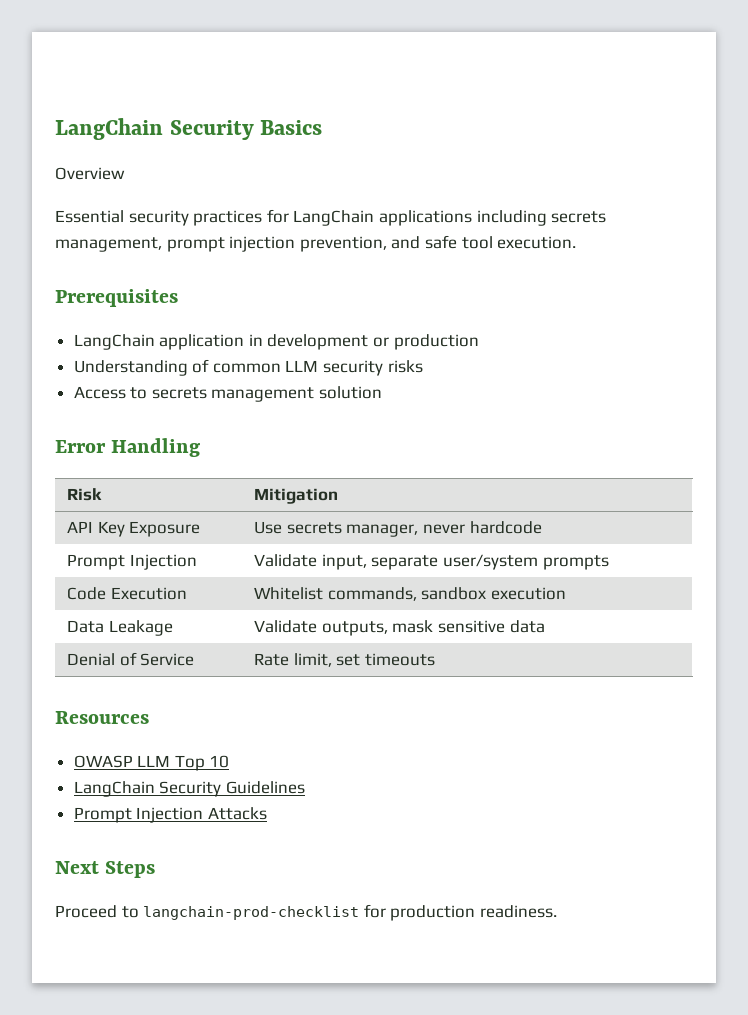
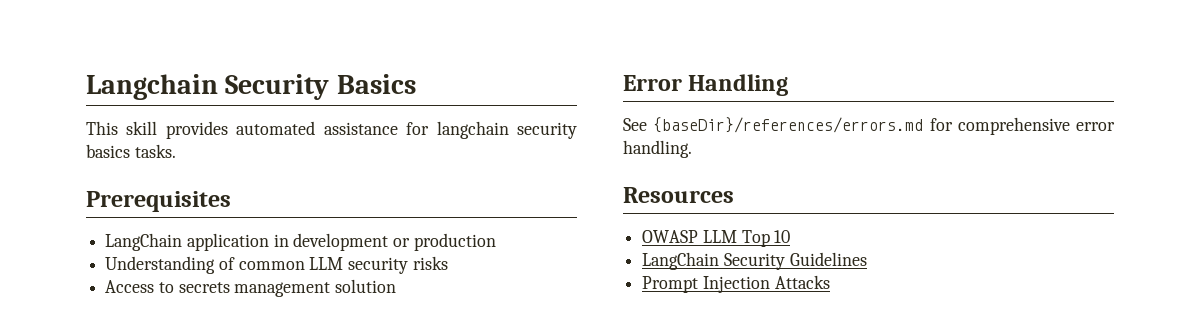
- LangChain Security Basics
+ Langchain Security Basics
- Overview
- Essential security practices for LangChain applications including secrets management, prompt injection prevention, and safe tool execution.
+ This skill provides automated assistance for langchain security basics tasks.
- Risk | Mitigation
- API Key Exposure | Use secrets manager, never hardcode
- Prompt Injection | Validate input, separate user/system prompts
- Code Execution | Whitelist commands, sandbox execution
- Data Leakage | Validate outputs, mask sensitive data
- Denial of Service | Rate limit, set timeouts
+ See {baseDir}/references/errors.md for comprehensive error handling.
- Next Steps
- Proceed to langchain-prod-checklist for production readiness.

